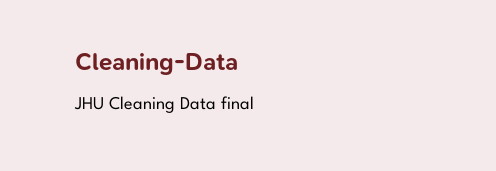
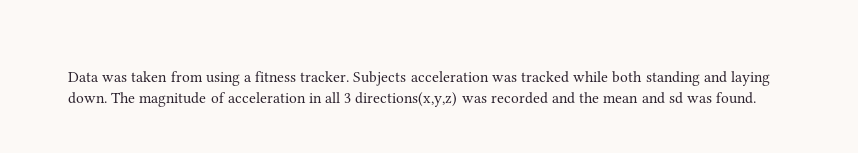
- Cleaning-Data
- JHU Cleaning Data final
+ Data was taken from using a fitness tracker. Subjects acceleration was tracked while both standing and laying down. The magnitude of acceleration in all 3 directions(x,y,z) was recorded and the mean and sd was found.

